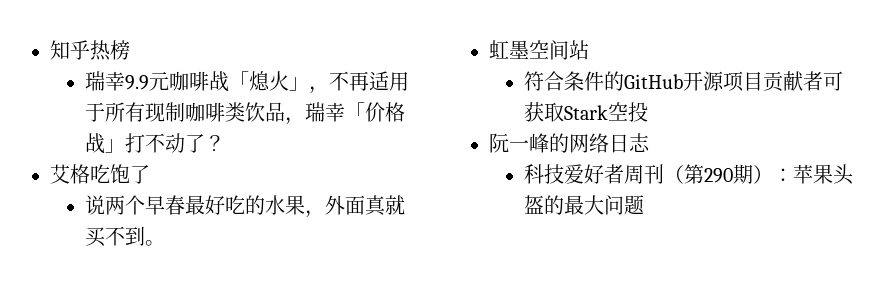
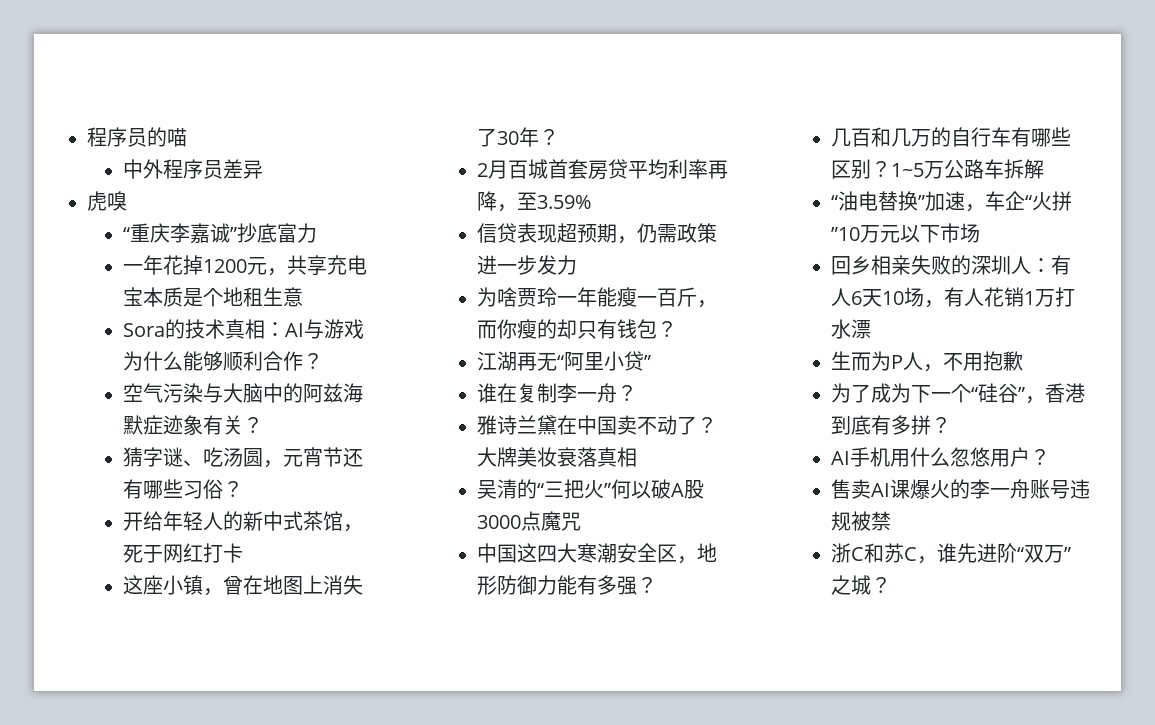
- 知乎热榜
- 瑞幸9.9元咖啡战「熄火」，不再适用于所有现制咖啡类饮品，瑞幸「价格战」打不动了？
- 艾格吃饱了
- 说两个早春最好吃的水果，外面真就买不到。
- 虹墨空间站
- 符合条件的GitHub开源项目贡献者可获取Stark空投
- 阮一峰的网络日志
- 科技爱好者周刊（第290期）：苹果头盔的最大问题
+ 程序员的喵
+ 中外程序员差异
+ 虎嗅
+ “重庆李嘉诚”抄底富力
+ 一年花掉1200元，共享充电宝本质是个地租生意
+ Sora的技术真相：AI与游戏为什么能够顺利合作？
+ 空气污染与大脑中的阿兹海默症迹象有关？
+ 猜字谜、吃汤圆，元宵节还有哪些习俗？
+ 开给年轻人的新中式茶馆，死于网红打卡
+ 这座小镇，曾在地图上消失了30年？
+ 2月百城首套房贷平均利率再降，至3.59%
+ 信贷表现超预期，仍需政策进一步发力
+ 为啥贾玲一年能瘦一百斤，而你瘦的却只有钱包？
+ 江湖再无“阿里小贷”
+ 谁在复制李一舟？
+ 雅诗兰黛在中国卖不动了？大牌美妆衰落真相
+ 吴清的“三把火”何以破A股3000点魔咒
+ 中国这四大寒潮安全区，地形防御力能有多强？
+ 几百和几万的自行车有哪些区别？1~5万公路车拆解
+ “油电替换”加速，车企“火拼”10万元以下市场
+ 回乡相亲失败的深圳人：有人6天10场，有人花销1万打水漂
+ 生而为P人，不用抱歉
+ 为了成为下一个“硅谷”，香港到底有多拼？
+ AI手机用什么忽悠用户？
+ 售卖AI课爆火的李一舟账号违规被禁
+ 浙C和苏C，谁先进阶“双万”之城？

